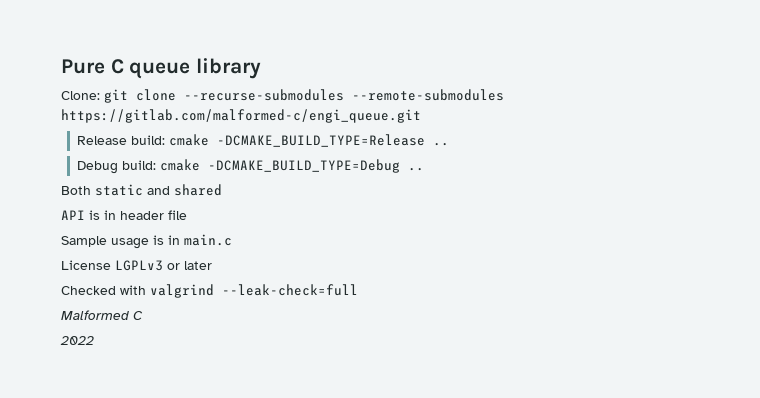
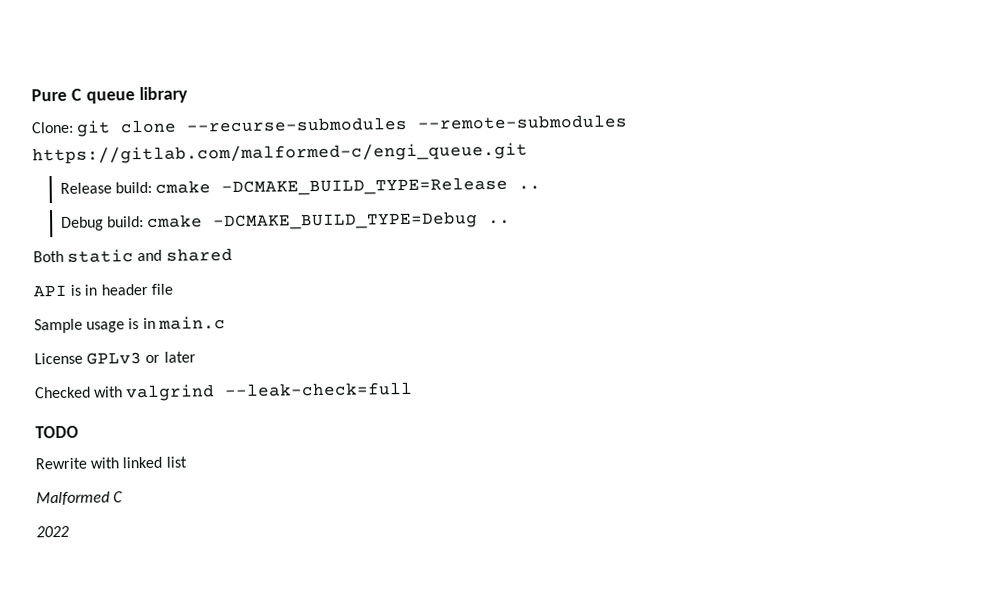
- License LGPLv3 or later
+ License GPLv3 or later
+ TODO
+ Rewrite with linked list

